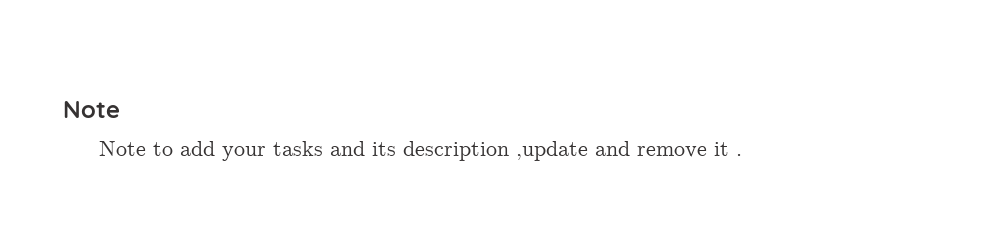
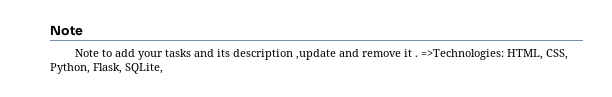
+ =>Technologies: HTML, CSS, Python, Flask, SQLite,

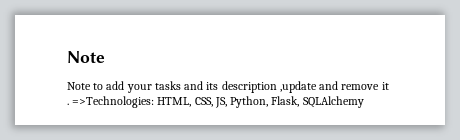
- =>Technologies: HTML, CSS, Python, Flask, SQLite,
+ =>Technologies: HTML, CSS, JS, Python, Flask, SQLAlchemy

